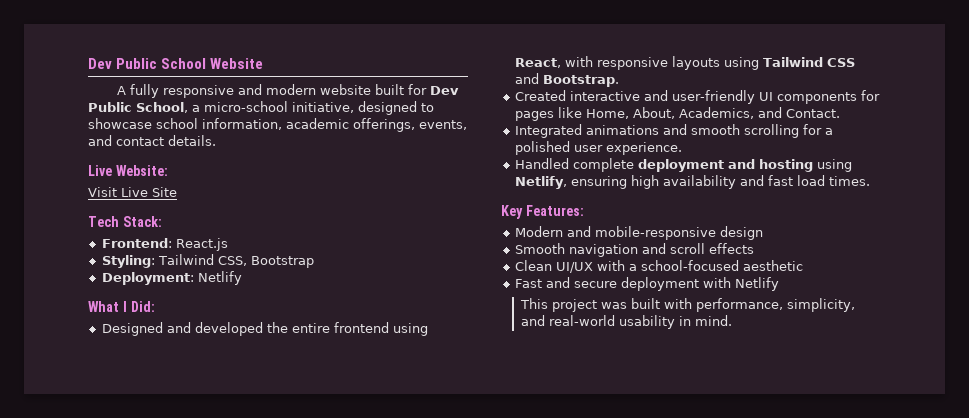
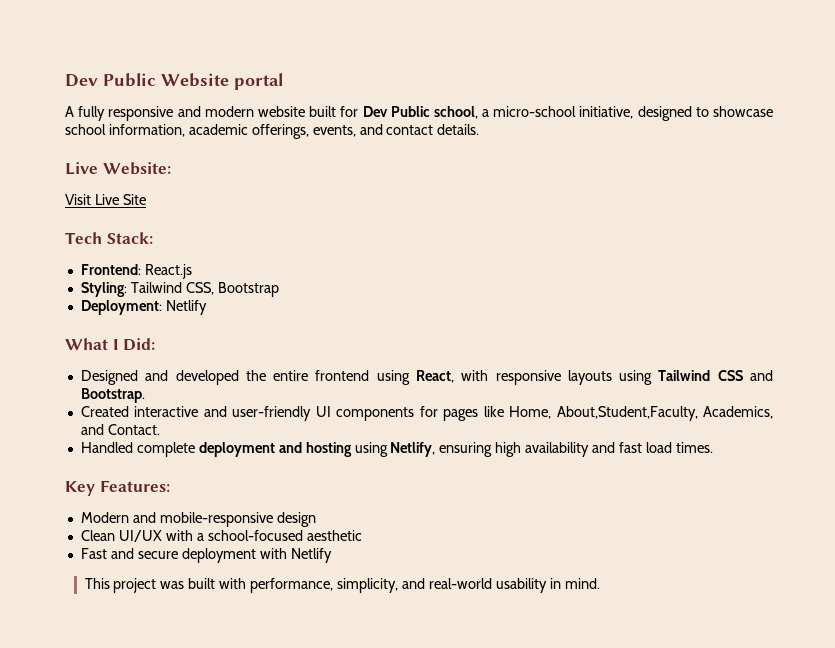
- Dev Public School Website
+ Dev Public Website portal
- A fully responsive and modern website built for Dev Public School, a micro-school initiative, designed to showcase school information, academic offerings, events, and contact details.
+ A fully responsive and modern website built for Dev Public school, a micro-school initiative, designed to showcase school information, academic offerings, events, and contact details.
- Created interactive and user-friendly UI components for pages like Home, About, Academics, and Contact.
+ Created interactive and user-friendly UI components for pages like Home, About,Student,Faculty, Academics, and Contact.
- Integrated animations and smooth scrolling for a polished user experience.
- Smooth navigation and scroll effects

